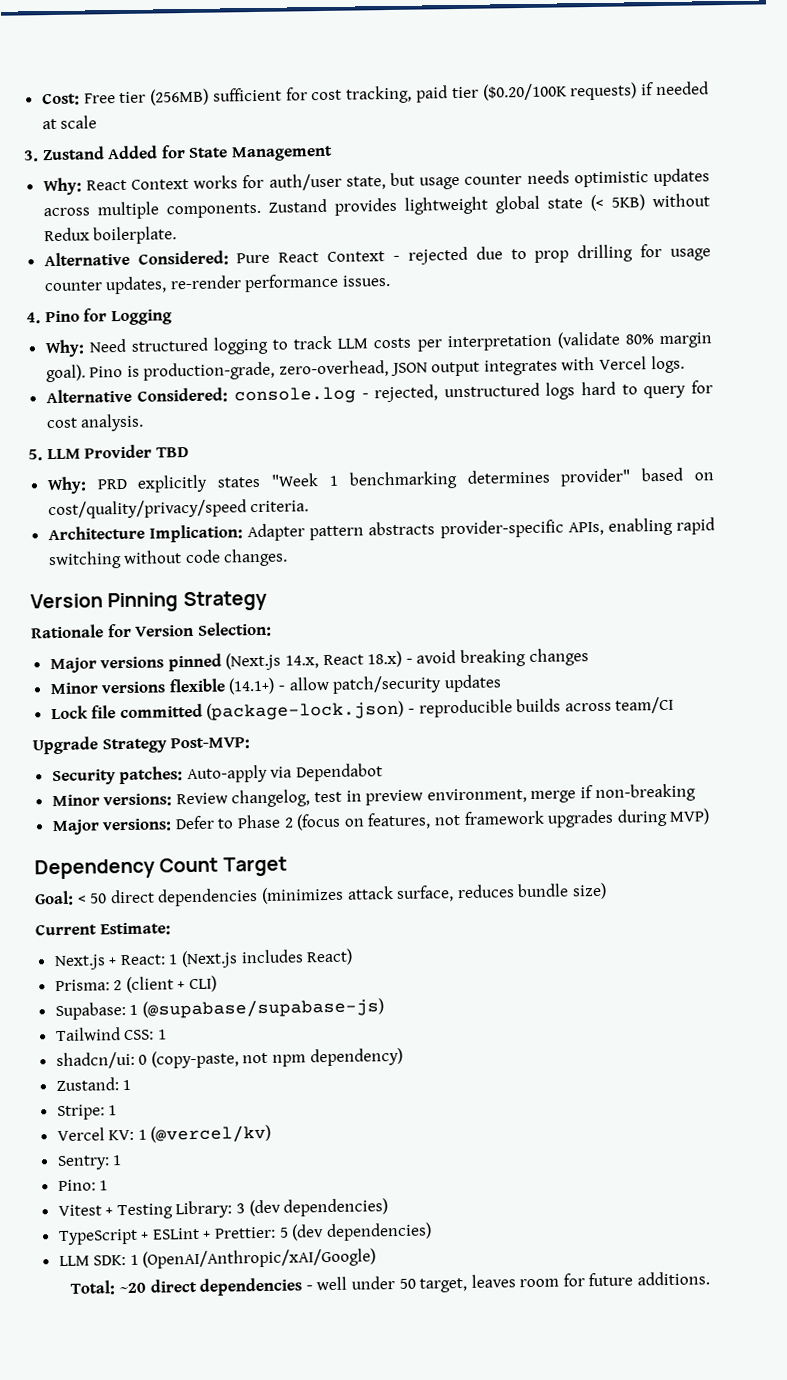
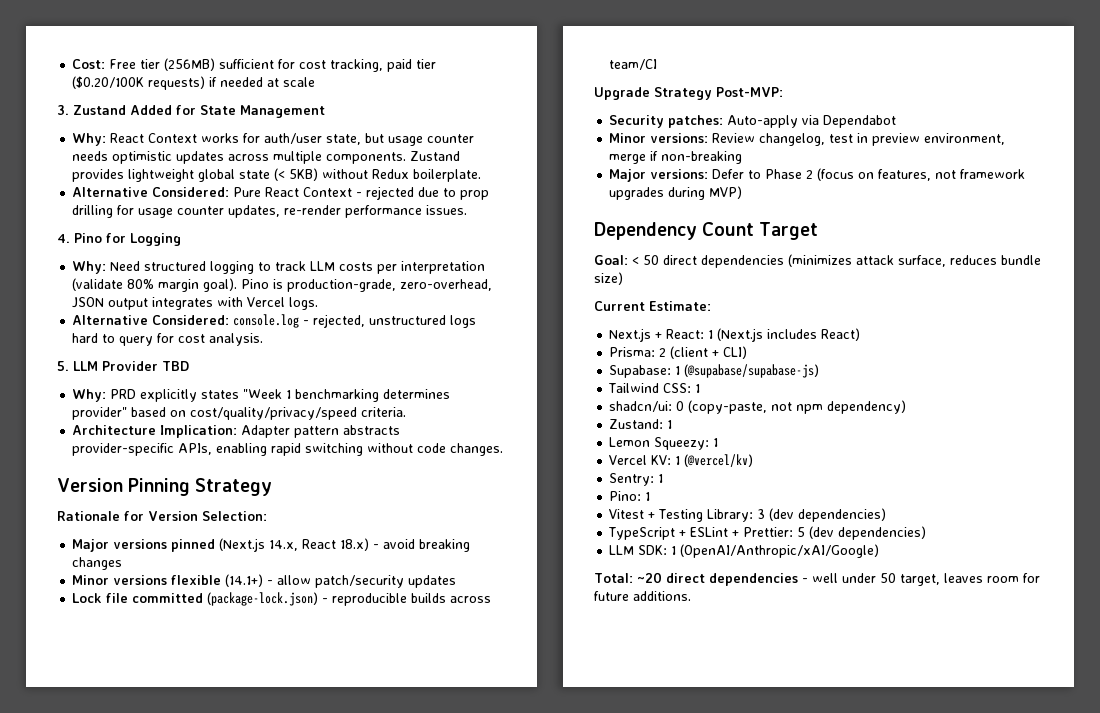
- Stripe: 1
+ Lemon Squeezy: 1

